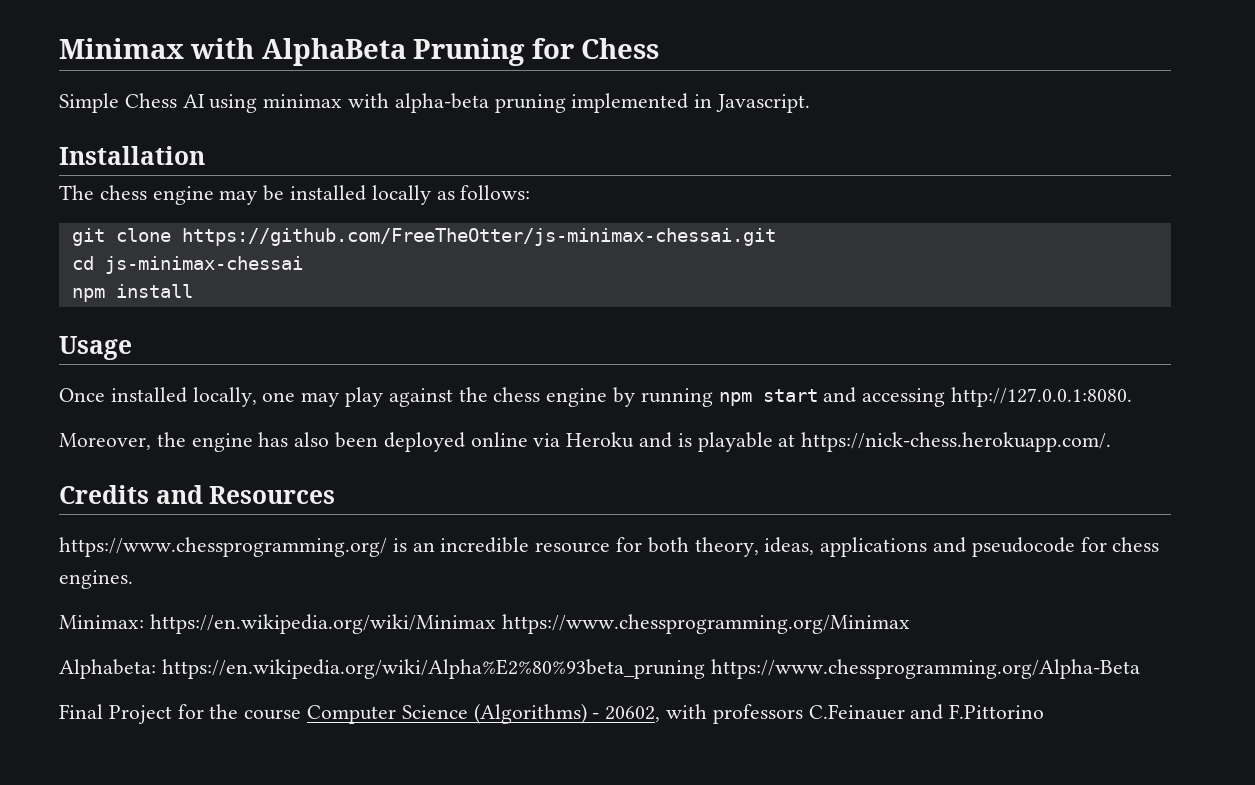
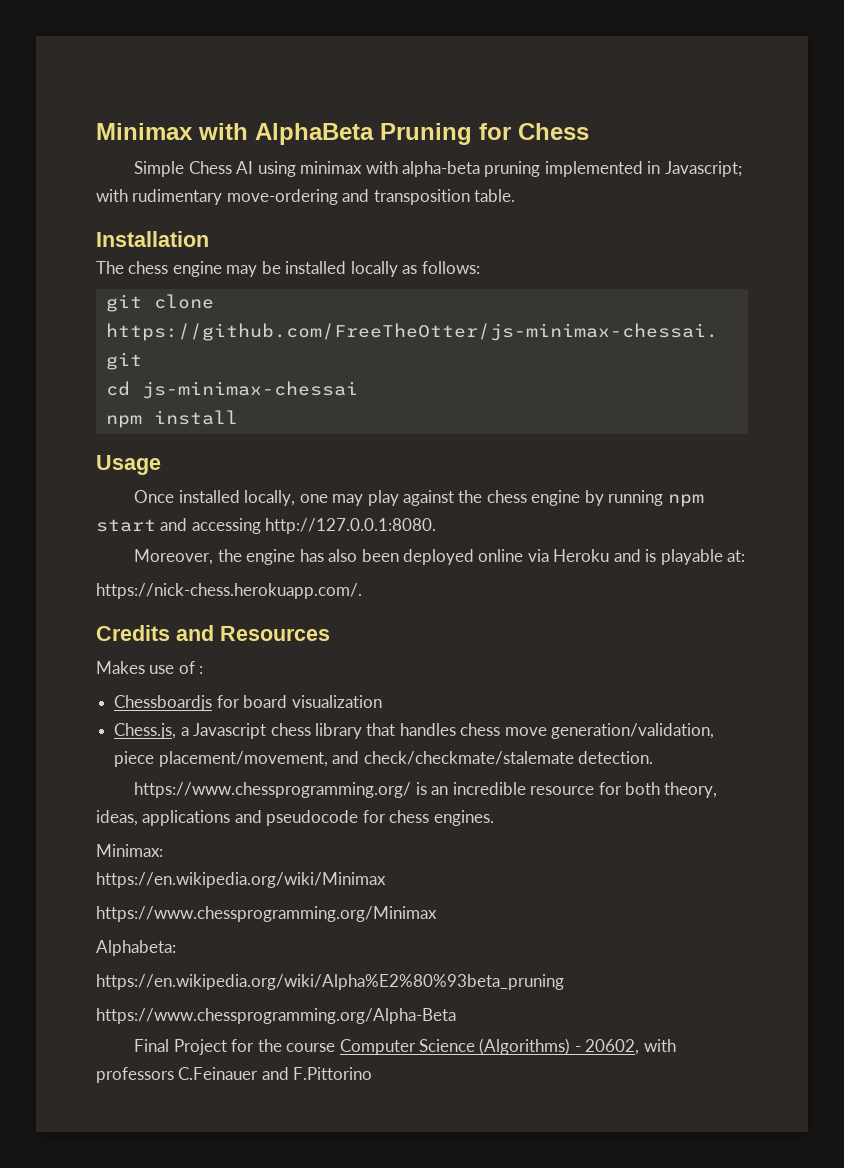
- Simple Chess AI using minimax with alpha-beta pruning implemented in Javascript.
+ Simple Chess AI using minimax with alpha-beta pruning implemented in Javascript; with rudimentary move-ordering and transposition table.
- Moreover, the engine has also been deployed online via Heroku and is playable at https://nick-chess.herokuapp.com/.
+ Moreover, the engine has also been deployed online via Heroku and is playable at:
+ https://nick-chess.herokuapp.com/.
+ Makes use of :
+ Chessboardjs for board visualization
+ Chess.js, a Javascript chess library that handles chess move generation/validation, piece placement/movement, and check/checkmate/stalemate detection.
- Minimax: https://en.wikipedia.org/wiki/Minimax https://www.chessprogramming.org/Minimax
+ Minimax:
+ https://en.wikipedia.org/wiki/Minimax
+ https://www.chessprogramming.org/Minimax
- Alphabeta: https://en.wikipedia.org/wiki/Alpha%E2%80%93beta_pruning https://www.chessprogramming.org/Alpha-Beta
+ Alphabeta:
+ https://en.wikipedia.org/wiki/Alpha%E2%80%93beta_pruning
+ https://www.chessprogramming.org/Alpha-Beta

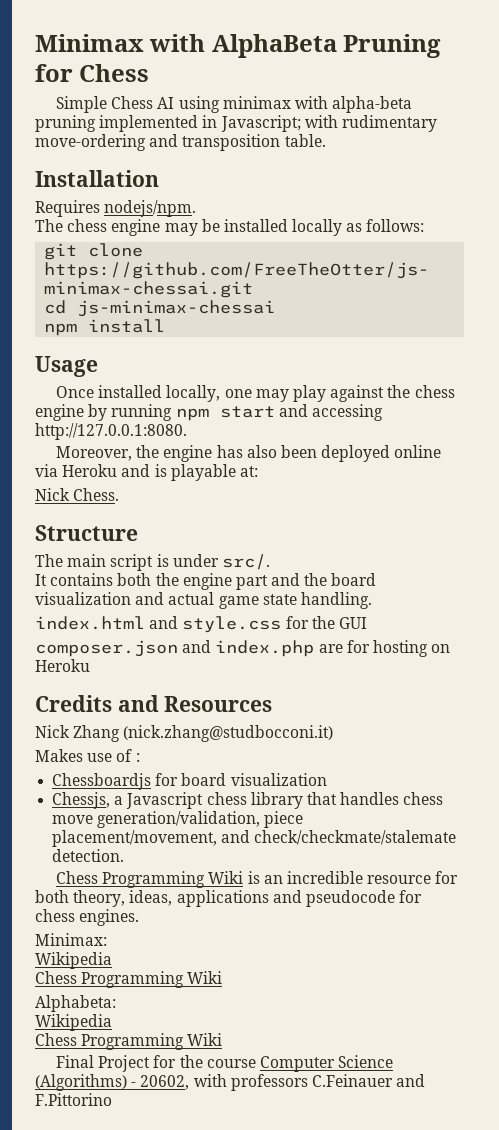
+ Requires nodejs/npm.
- https://nick-chess.herokuapp.com/.
+ Nick Chess.
+ Structure
+ The main script is under src/.
+ It contains both the engine part and the board visualization and actual game state handling.
+ index.html and style.css for the GUI
+ composer.json and index.php are for hosting on Heroku
+ Nick Zhang (nick.zhang@studbocconi.it)
- Chess.js, a Javascript chess library that handles chess move generation/validation, piece placement/movement, and check/checkmate/stalemate detection.
+ Chessjs, a Javascript chess library that handles chess move generation/validation, piece placement/movement, and check/checkmate/stalemate detection.
- https://www.chessprogramming.org/ is an incredible resource for both theory, ideas, applications and pseudocode for chess engines.
+ Chess Programming Wiki is an incredible resource for both theory, ideas, applications and pseudocode for chess engines.
  Minimax:
- https://en.wikipedia.org/wiki/Minimax
- https://www.chessprogramming.org/Minimax
+ Wikipedia
+ Chess Programming Wiki
  Alphabeta:
- https://en.wikipedia.org/wiki/Alpha%E2%80%93beta_pruning
- https://www.chessprogramming.org/Alpha-Beta
+ Wikipedia
+ Chess Programming Wiki

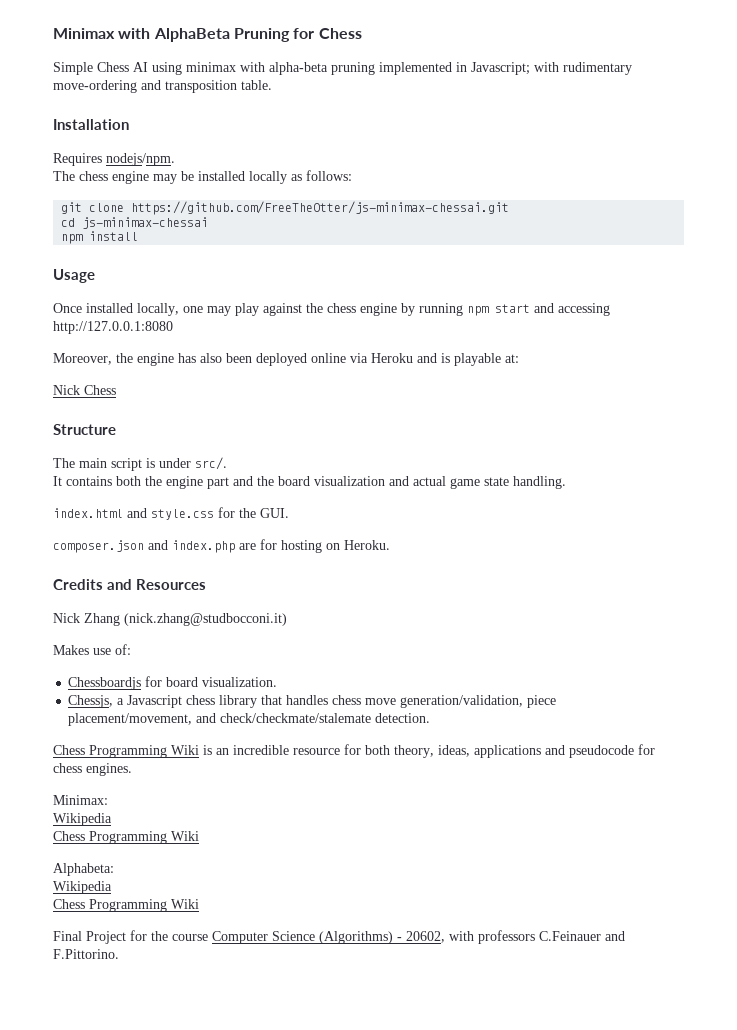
- Once installed locally, one may play against the chess engine by running npm start and accessing http://127.0.0.1:8080.
+ Once installed locally, one may play against the chess engine by running npm start and accessing http://127.0.0.1:8080
- Nick Chess.
+ Nick Chess
- index.html and style.css for the GUI
+ index.html and style.css for the GUI.
- composer.json and index.php are for hosting on Heroku
+ composer.json and index.php are for hosting on Heroku.
- Makes use of :
+ Makes use of:
- Chessboardjs for board visualization
+ Chessboardjs for board visualization.
- Final Project for the course Computer Science (Algorithms) - 20602, with professors C.Feinauer and F.Pittorino
+ Final Project for the course Computer Science (Algorithms) - 20602, with professors C.Feinauer and F.Pittorino.

